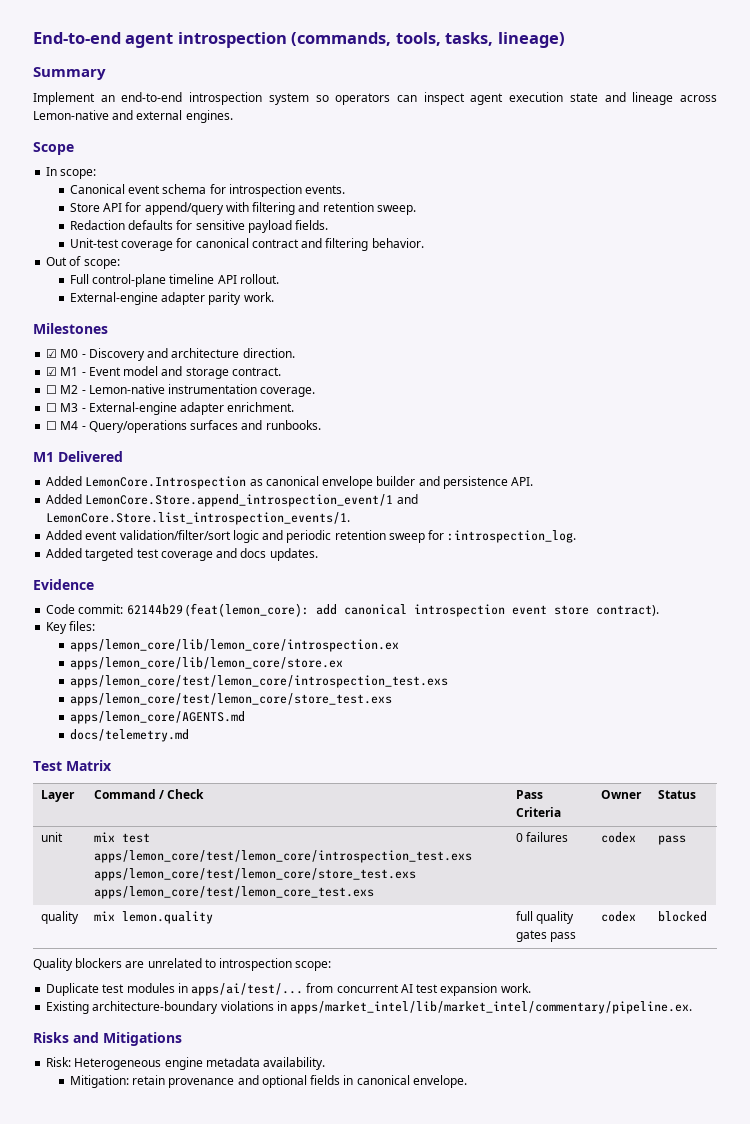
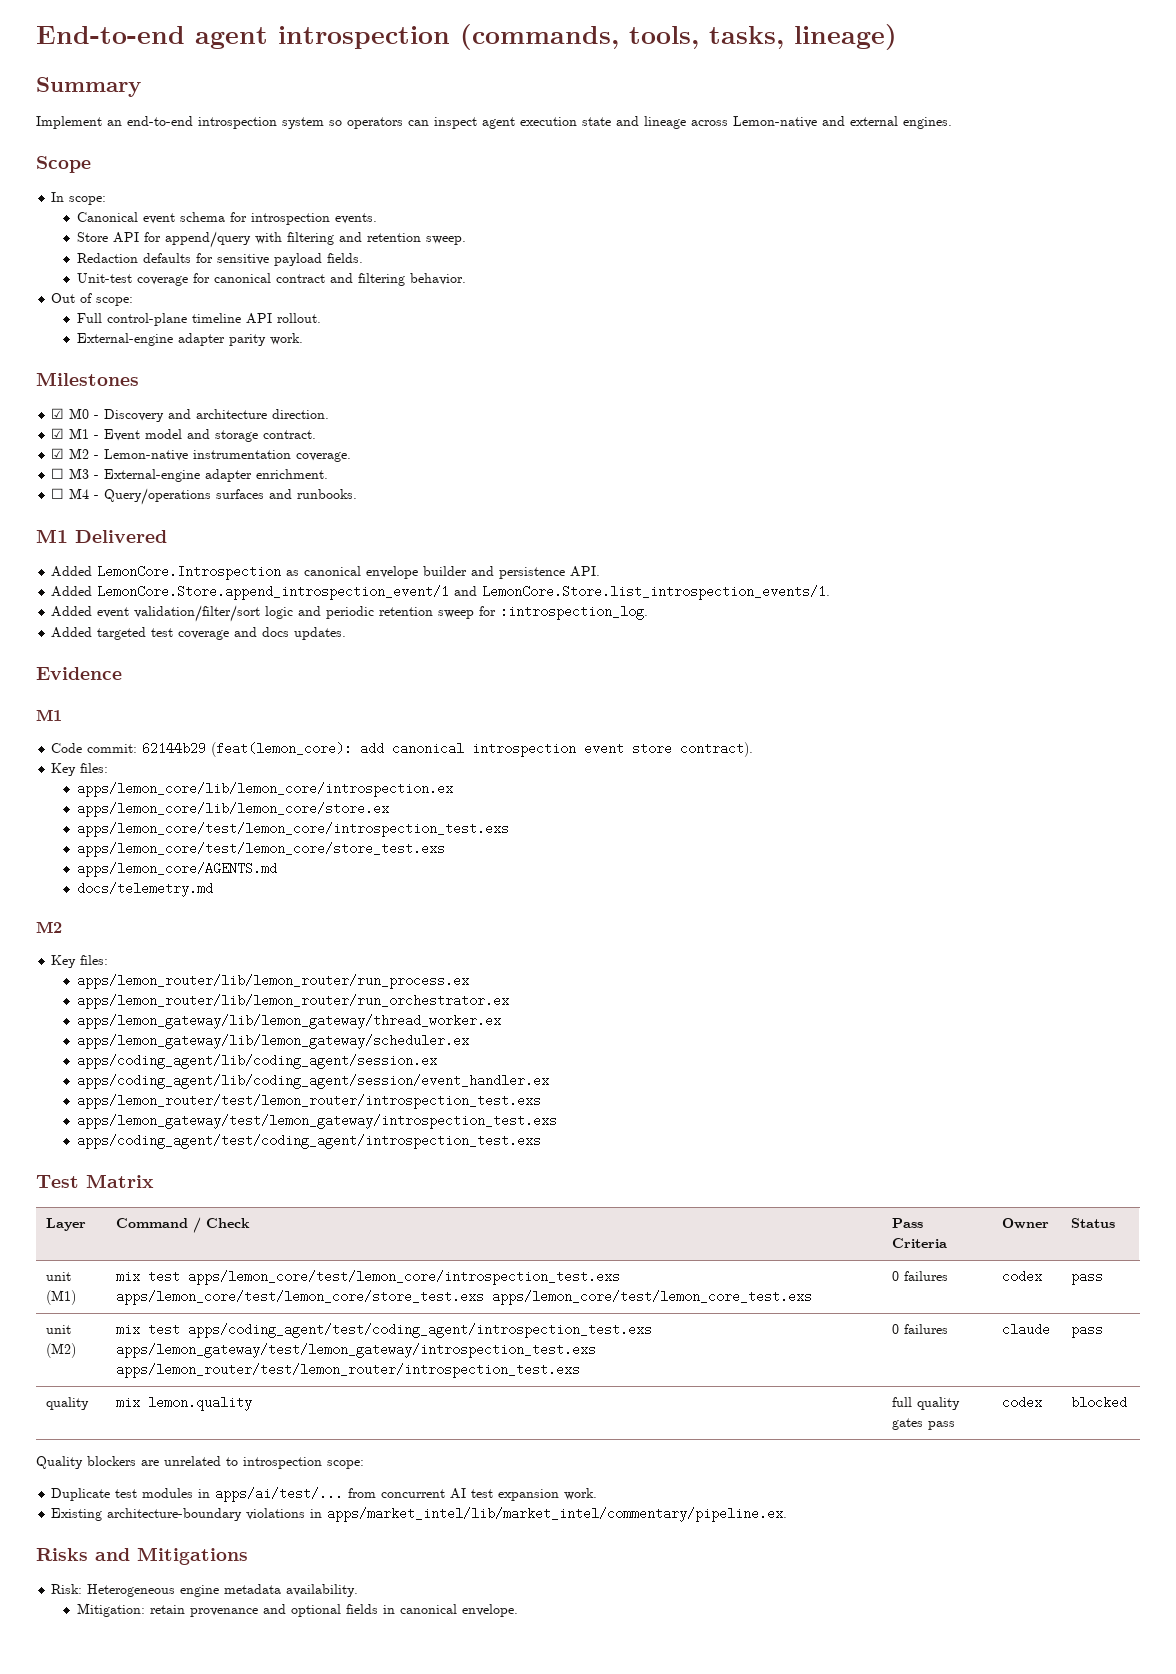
- ☐ M2 - Lemon-native instrumentation coverage.
+ ☑ M2 - Lemon-native instrumentation coverage.
  Evidence
+ M1
  docs/telemetry.md
+ M2
+ Key files:
+ apps/lemon_router/lib/lemon_router/run_process.ex
+ apps/lemon_router/lib/lemon_router/run_orchestrator.ex
+ apps/lemon_gateway/lib/lemon_gateway/thread_worker.ex
+ apps/lemon_gateway/lib/lemon_gateway/scheduler.ex
+ apps/coding_agent/lib/coding_agent/session.ex
+ apps/coding_agent/lib/coding_agent/session/event_handler.ex
+ apps/lemon_router/test/lemon_router/introspection_test.exs
+ apps/lemon_gateway/test/lemon_gateway/introspection_test.exs
+ apps/coding_agent/test/coding_agent/introspection_test.exs
- unit | mix test apps/lemon_core/test/lemon_core/introspection_test.exs apps/lemon_core/test/lemon_core/store_test.exs apps/lemon_core/test/lemon_core_test.exs | 0 failures | codex | pass
+ unit (M1) | mix test apps/lemon_core/test/lemon_core/introspection_test.exs apps/lemon_core/test/lemon_core/store_test.exs apps/lemon_core/test/lemon_core_test.exs | 0 failures | codex | pass
+ unit (M2) | mix test apps/coding_agent/test/coding_agent/introspection_test.exs apps/lemon_gateway/test/lemon_gateway/introspection_test.exs apps/lemon_router/test/lemon_router/introspection_test.exs | 0 failures | claude | pass

